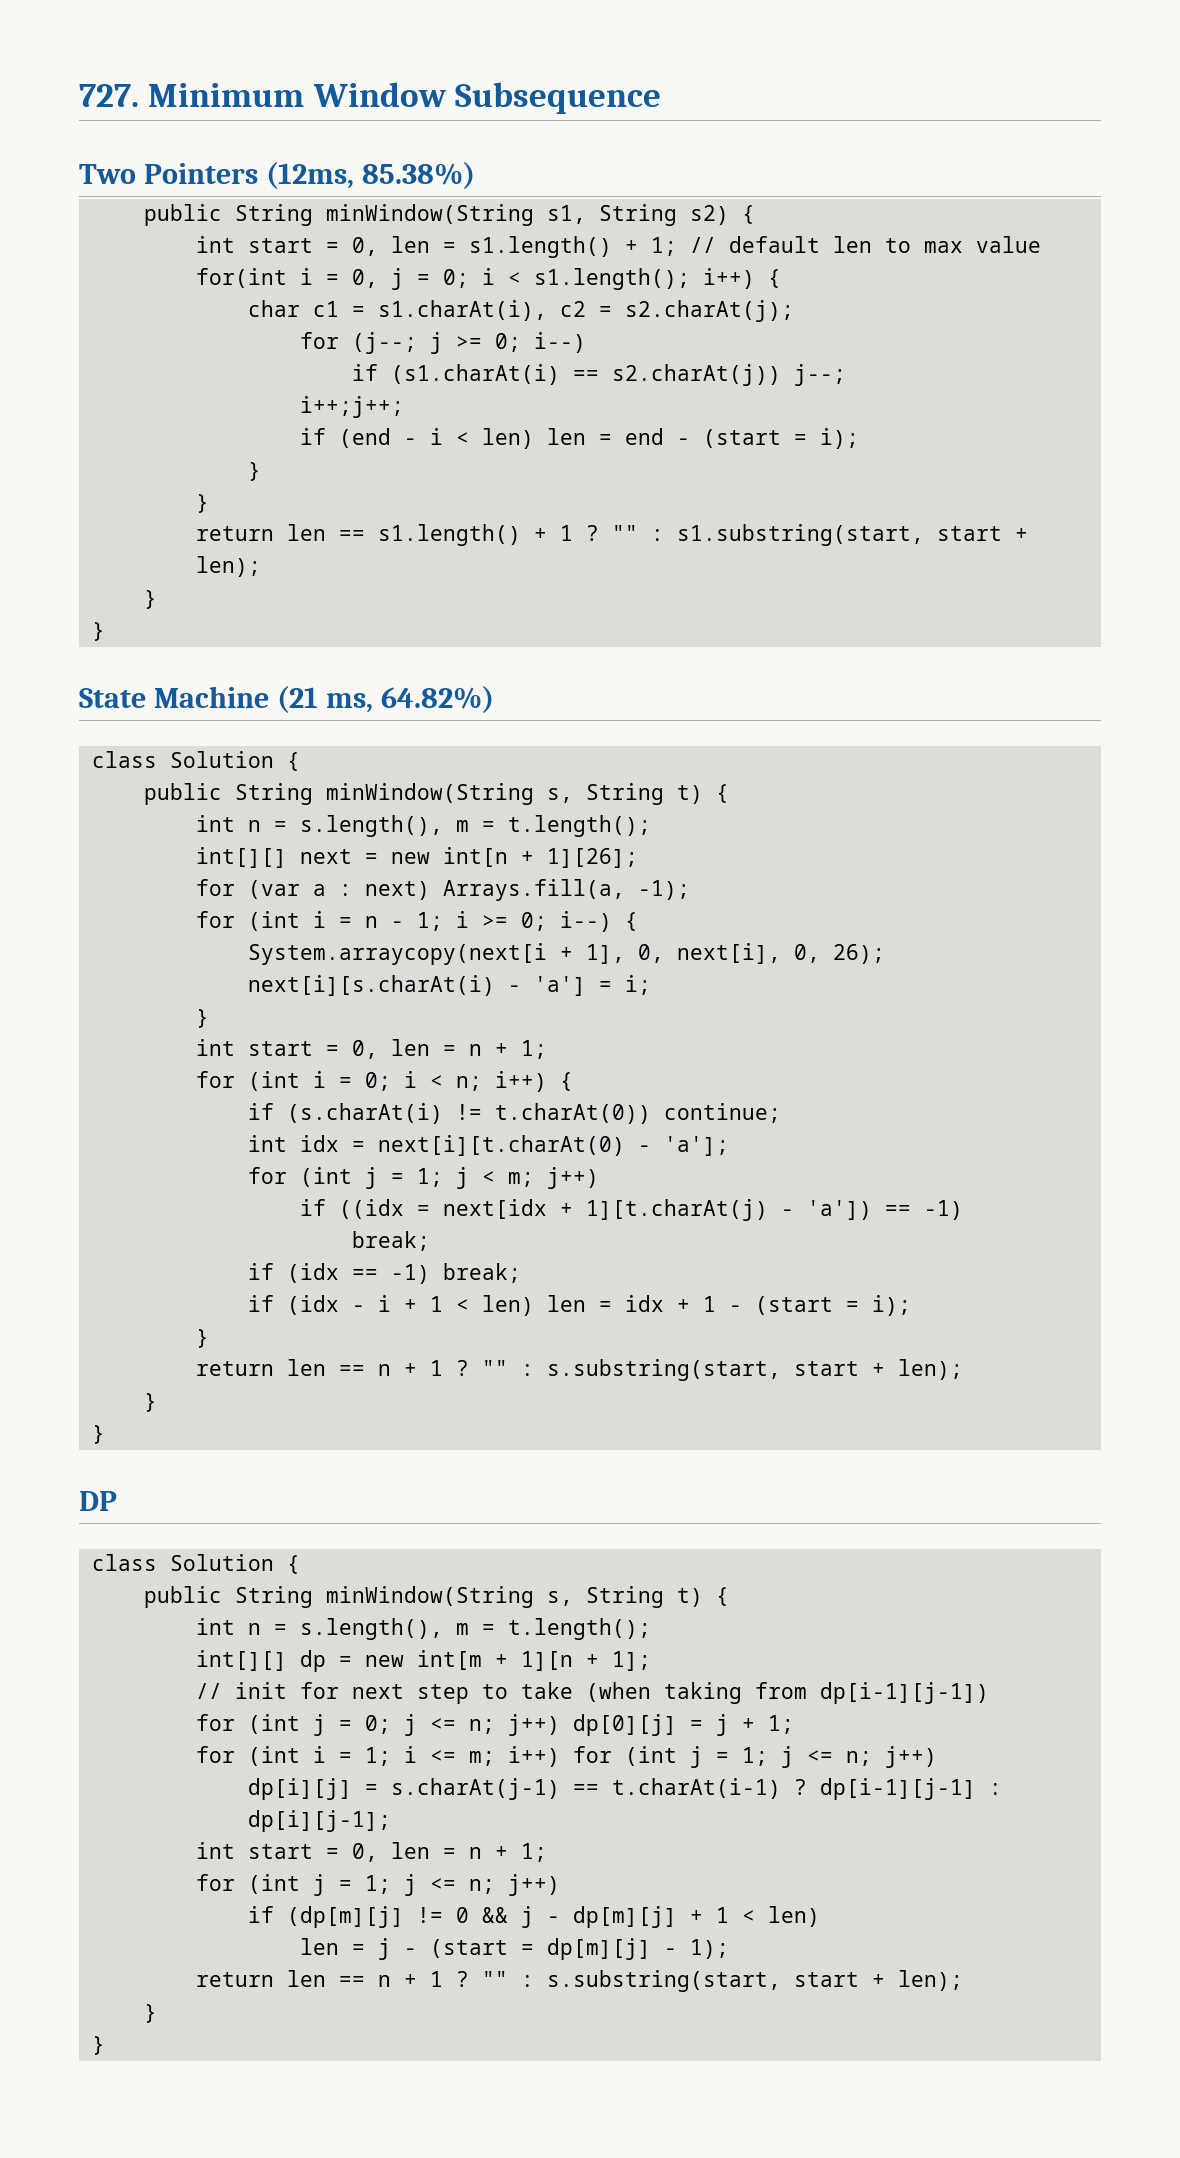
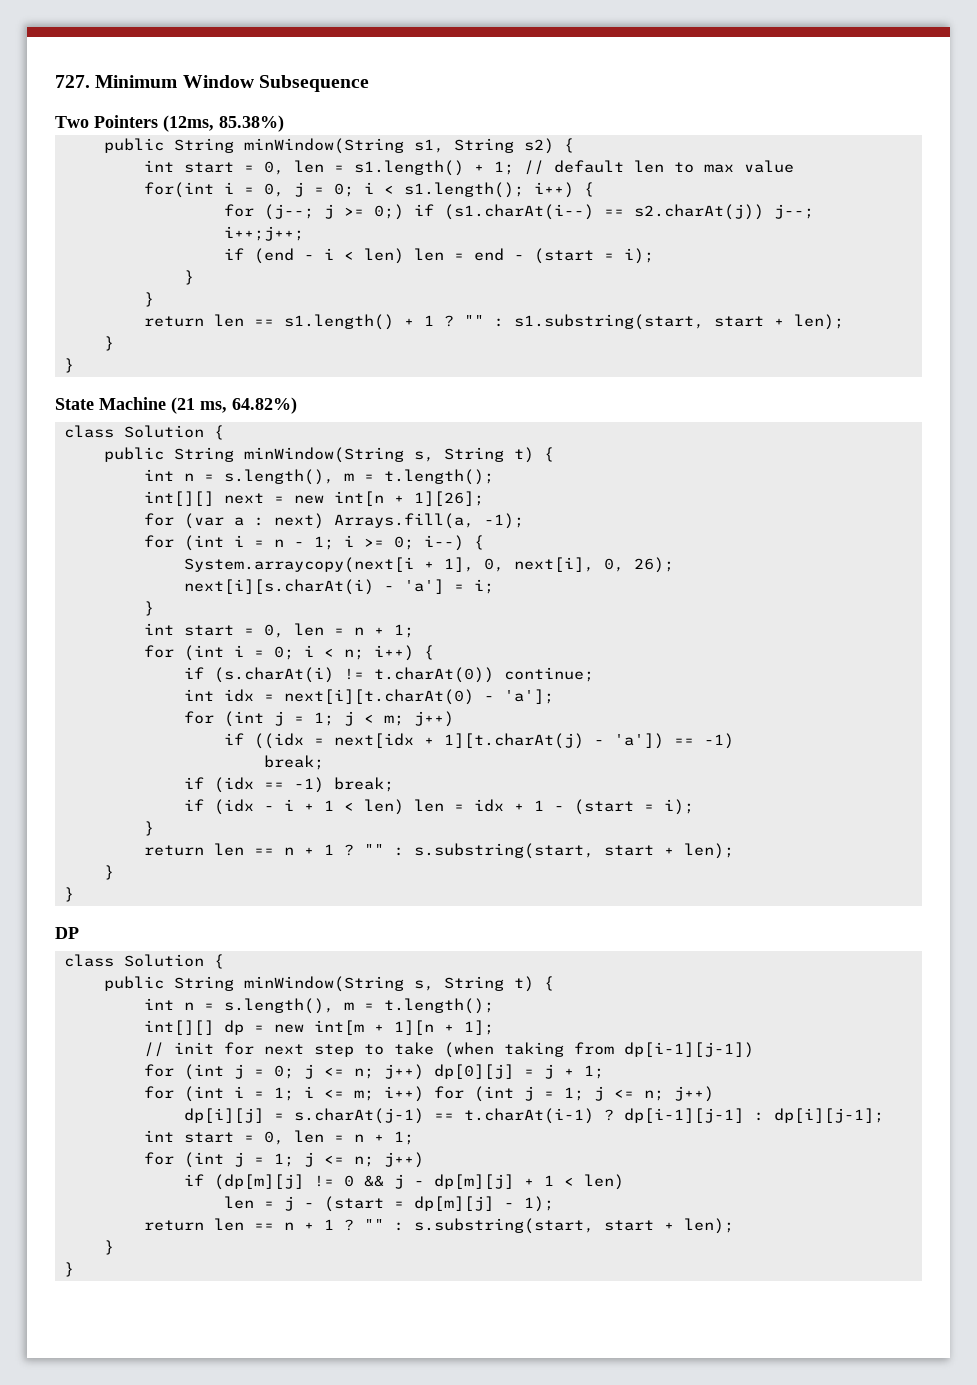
- char c1 = s1.charAt(i), c2 = s2.charAt(j);
- for (j--; j >= 0; i--)
- if (s1.charAt(i) == s2.charAt(j)) j--;
+ for (j--; j >= 0;) if (s1.charAt(i--) == s2.charAt(j)) j--;

